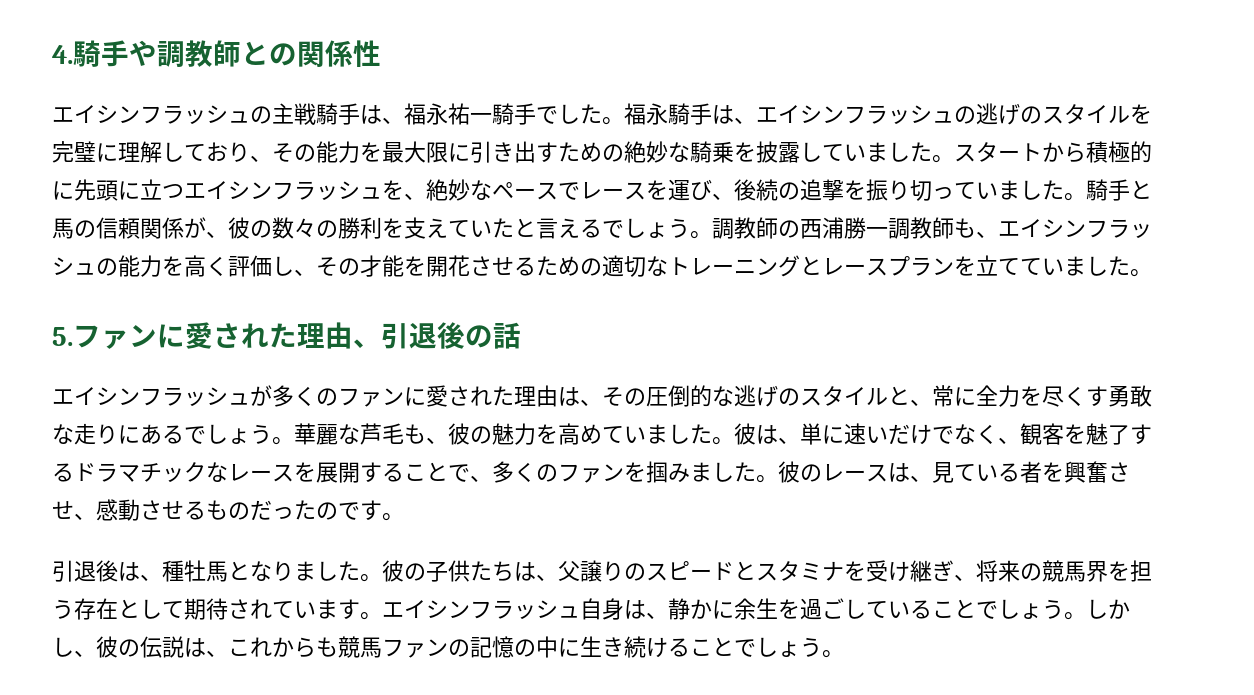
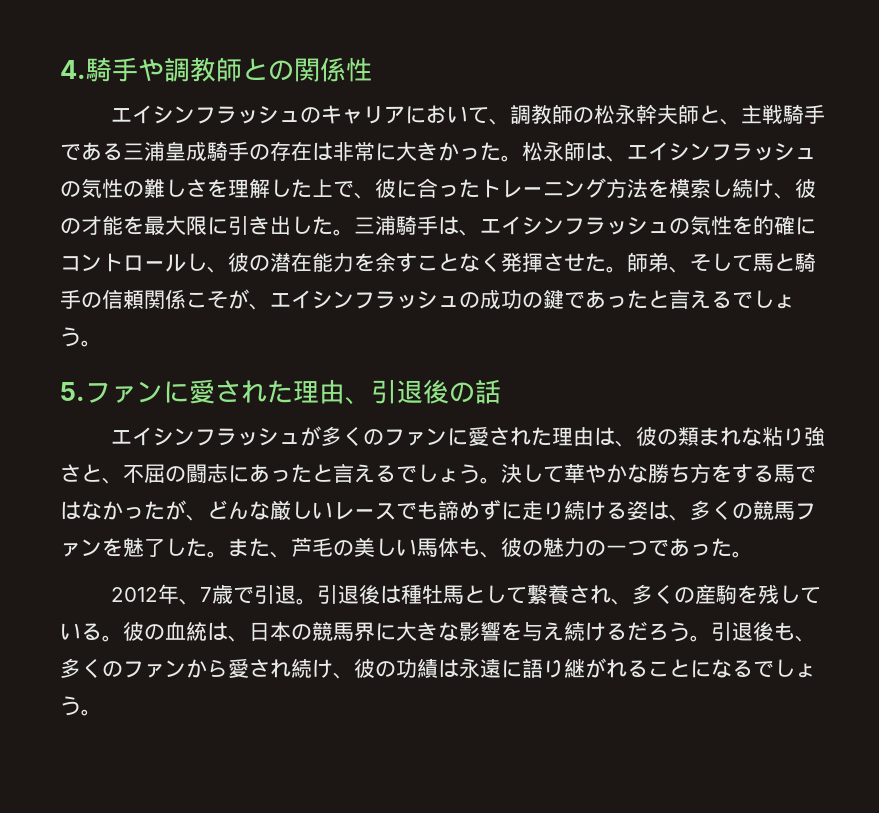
- エイシンフラッシュの主戦騎手は、福永祐一騎手でした。福永騎手は、エイシンフラッシュの逃げのスタイルを完璧に理解しており、その能力を最大限に引き出すための絶妙な騎乗を披露していました。スタートから積極的に先頭に立つエイシンフラッシュを、絶妙なペースでレースを運び、後続の追撃を振り切っていました。騎手と馬の信頼関係が、彼の数々の勝利を支えていたと言えるでしょう。調教師の西浦勝一調教師も、エイシンフラッシュの能力を高く評価し、その才能を開花させるための適切なトレーニングとレースプランを立てていました。
+ エイシンフラッシュのキャリアにおいて、調教師の松永幹夫師と、主戦騎手である三浦皇成騎手の存在は非常に大きかった。松永師は、エイシンフラッシュの気性の難しさを理解した上で、彼に合ったトレーニング方法を模索し続け、彼の才能を最大限に引き出した。三浦騎手は、エイシンフラッシュの気性を的確にコントロールし、彼の潜在能力を余すことなく発揮させた。師弟、そして馬と騎手の信頼関係こそが、エイシンフラッシュの成功の鍵であったと言えるでしょう。
- エイシンフラッシュが多くのファンに愛された理由は、その圧倒的な逃げのスタイルと、常に全力を尽くす勇敢な走りにあるでしょう。華麗な芦毛も、彼の魅力を高めていました。彼は、単に速いだけでなく、観客を魅了するドラマチックなレースを展開することで、多くのファンを掴みました。彼のレースは、見ている者を興奮させ、感動させるものだったのです。
- 引退後は、種牡馬となりました。彼の子供たちは、父譲りのスピードとスタミナを受け継ぎ、将来の競馬界を担う存在として期待されています。エイシンフラッシュ自身は、静かに余生を過ごしていることでしょう。しかし、彼の伝説は、これからも競馬ファンの記憶の中に生き続けることでしょう。
+ エイシンフラッシュが多くのファンに愛された理由は、彼の類まれな粘り強さと、不屈の闘志にあったと言えるでしょう。決して華やかな勝ち方をする馬ではなかったが、どんな厳しいレースでも諦めずに走り続ける姿は、多くの競馬ファンを魅了した。また、芦毛の美しい馬体も、彼の魅力の一つであった。
+ 2012年、7歳で引退。引退後は種牡馬として繋養され、多くの産駒を残している。彼の血統は、日本の競馬界に大きな影響を与え続けるだろう。引退後も、多くのファンから愛され続け、彼の功績は永遠に語り継がれることになるでしょう。

